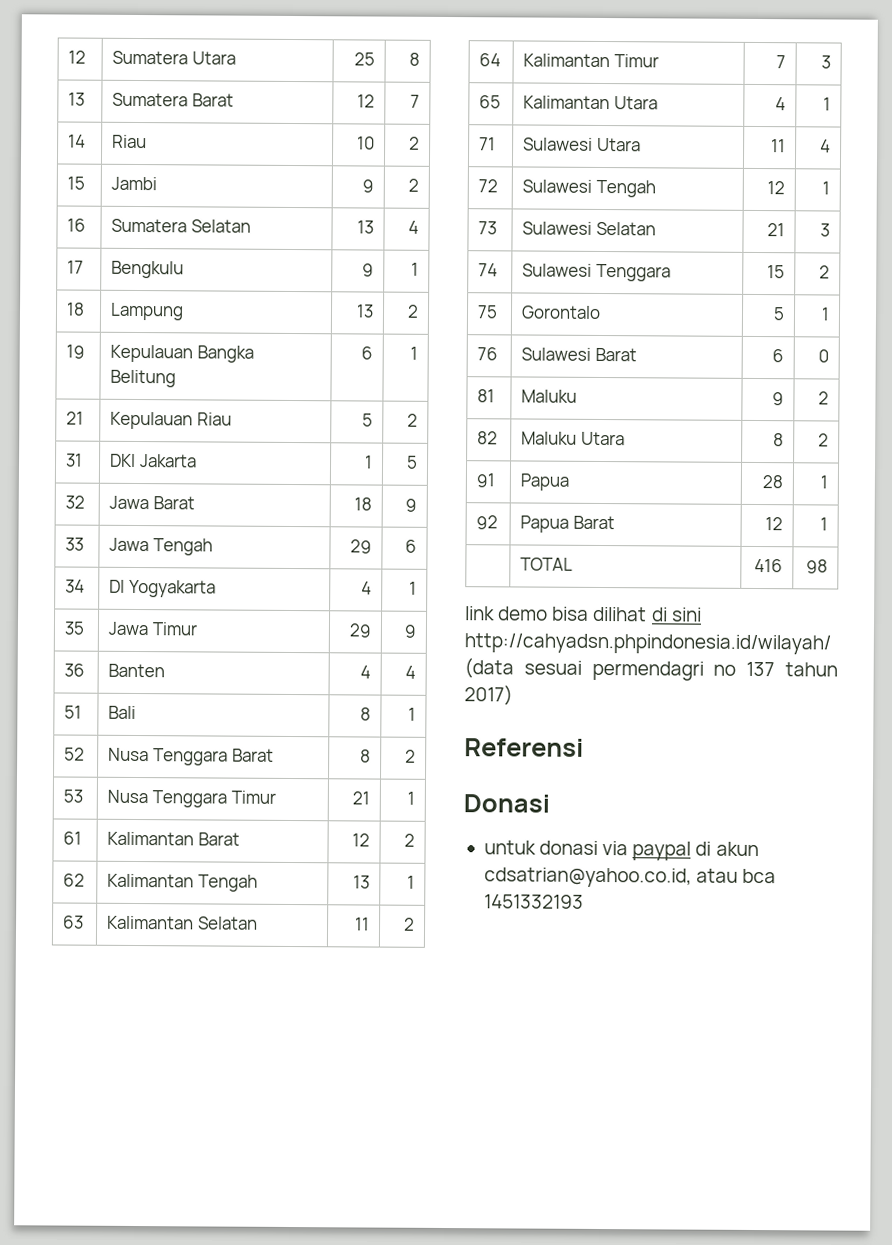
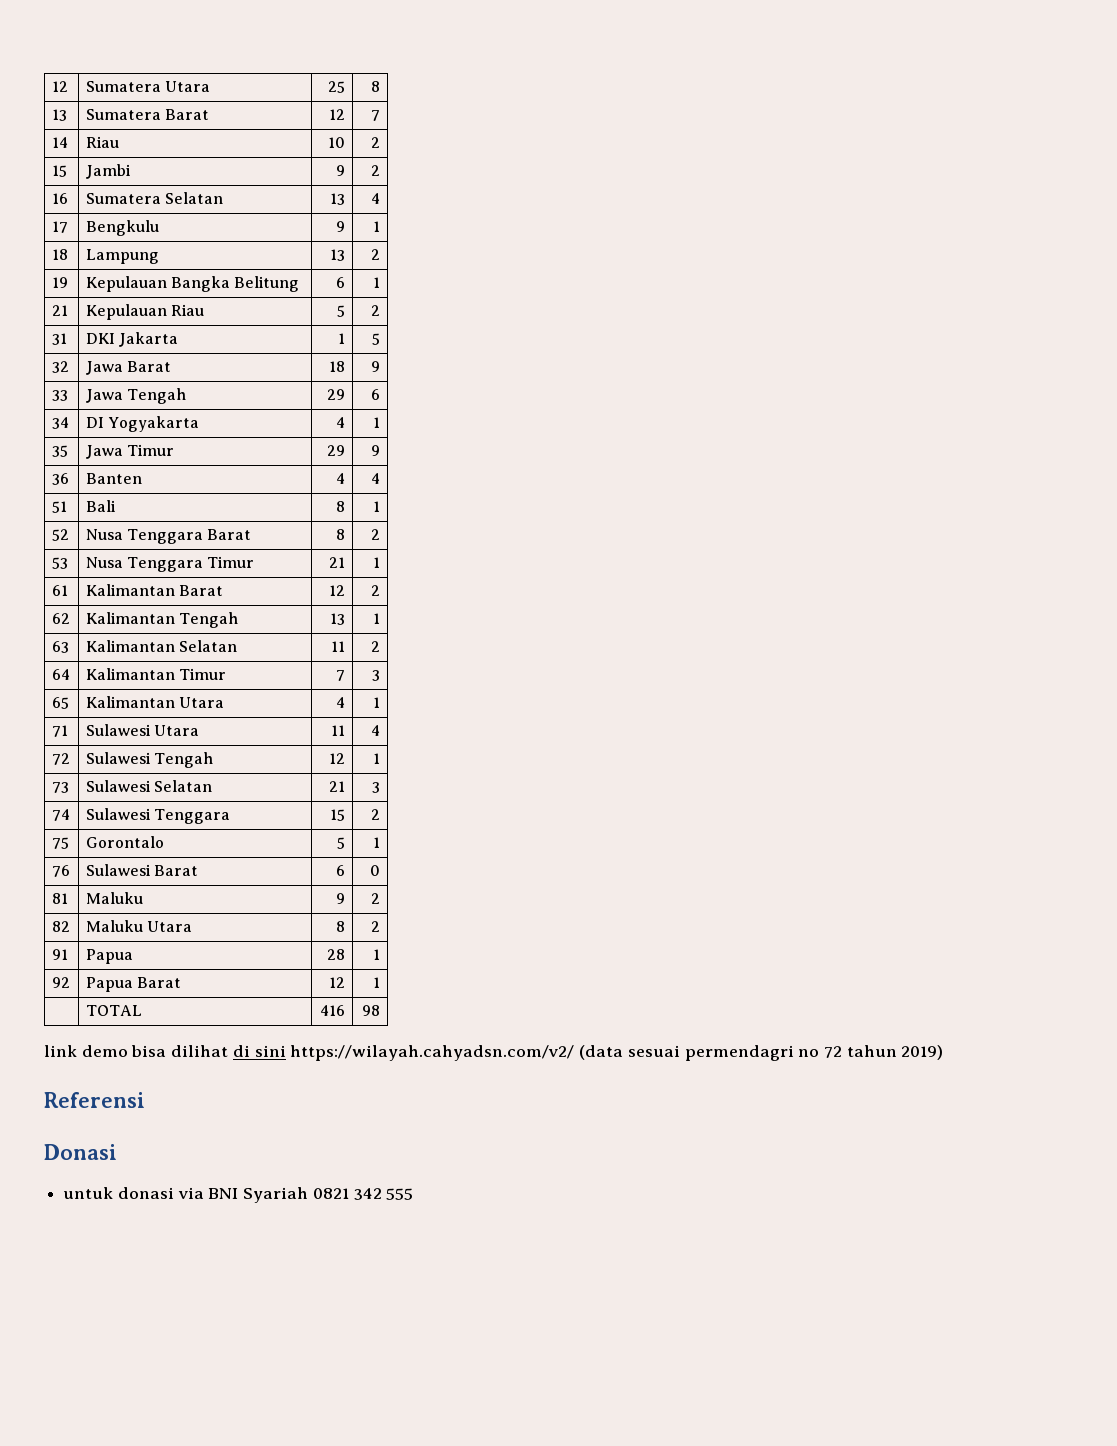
- link demo bisa dilihat di sini http://cahyadsn.phpindonesia.id/wilayah/ (data sesuai permendagri no 137 tahun 2017)
+ link demo bisa dilihat di sini https://wilayah.cahyadsn.com/v2/ (data sesuai permendagri no 72 tahun 2019)
- untuk donasi via paypal di akun cdsatrian@yahoo.co.id, atau bca 1451332193
+ untuk donasi via BNI Syariah 0821 342 555

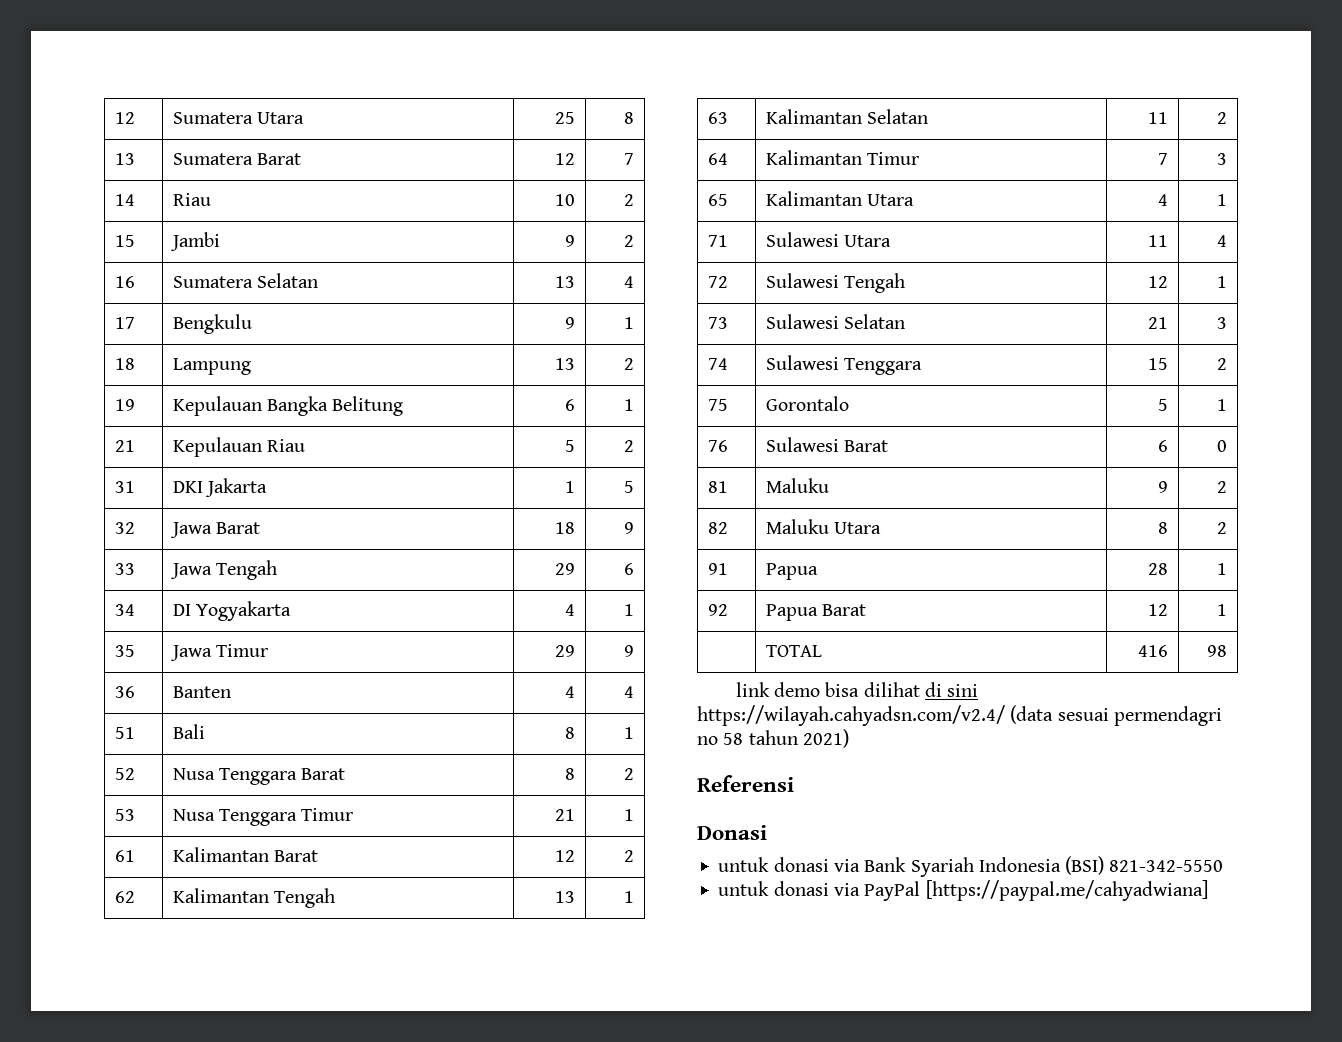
- link demo bisa dilihat di sini https://wilayah.cahyadsn.com/v2/ (data sesuai permendagri no 72 tahun 2019)
+ link demo bisa dilihat di sini https://wilayah.cahyadsn.com/v2.4/ (data sesuai permendagri no 58 tahun 2021)
- untuk donasi via BNI Syariah 0821 342 555
+ untuk donasi via Bank Syariah Indonesia (BSI) 821-342-5550
+ untuk donasi via PayPal [https://paypal.me/cahyadwiana]

